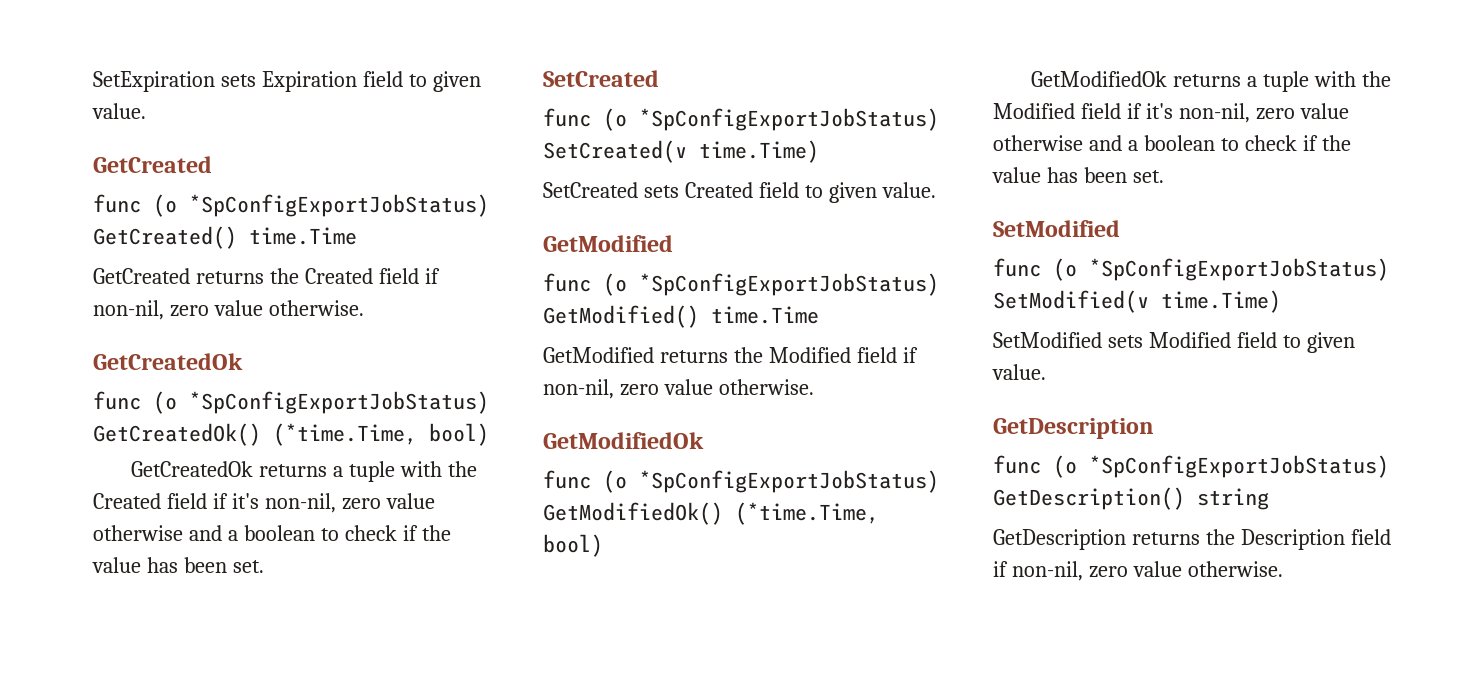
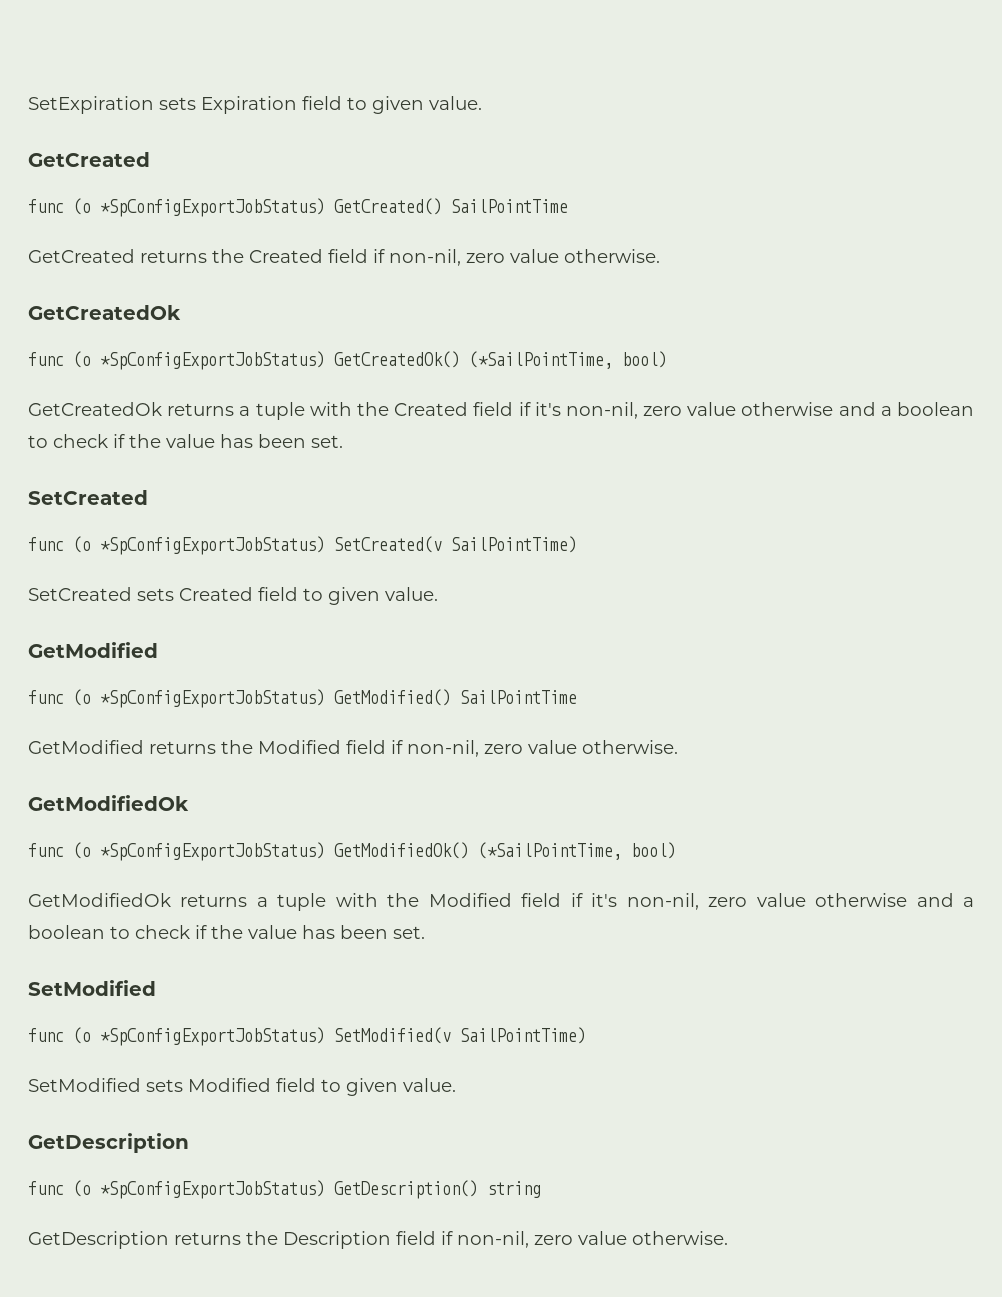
- func (o *SpConfigExportJobStatus) GetCreated() time.Time
+ func (o *SpConfigExportJobStatus) GetCreated() SailPointTime
- func (o *SpConfigExportJobStatus) GetCreatedOk() (*time.Time, bool)
+ func (o *SpConfigExportJobStatus) GetCreatedOk() (*SailPointTime, bool)
- func (o *SpConfigExportJobStatus) SetCreated(v time.Time)
+ func (o *SpConfigExportJobStatus) SetCreated(v SailPointTime)
- func (o *SpConfigExportJobStatus) GetModified() time.Time
+ func (o *SpConfigExportJobStatus) GetModified() SailPointTime
- func (o *SpConfigExportJobStatus) GetModifiedOk() (*time.Time, bool)
+ func (o *SpConfigExportJobStatus) GetModifiedOk() (*SailPointTime, bool)
- func (o *SpConfigExportJobStatus) SetModified(v time.Time)
+ func (o *SpConfigExportJobStatus) SetModified(v SailPointTime)

